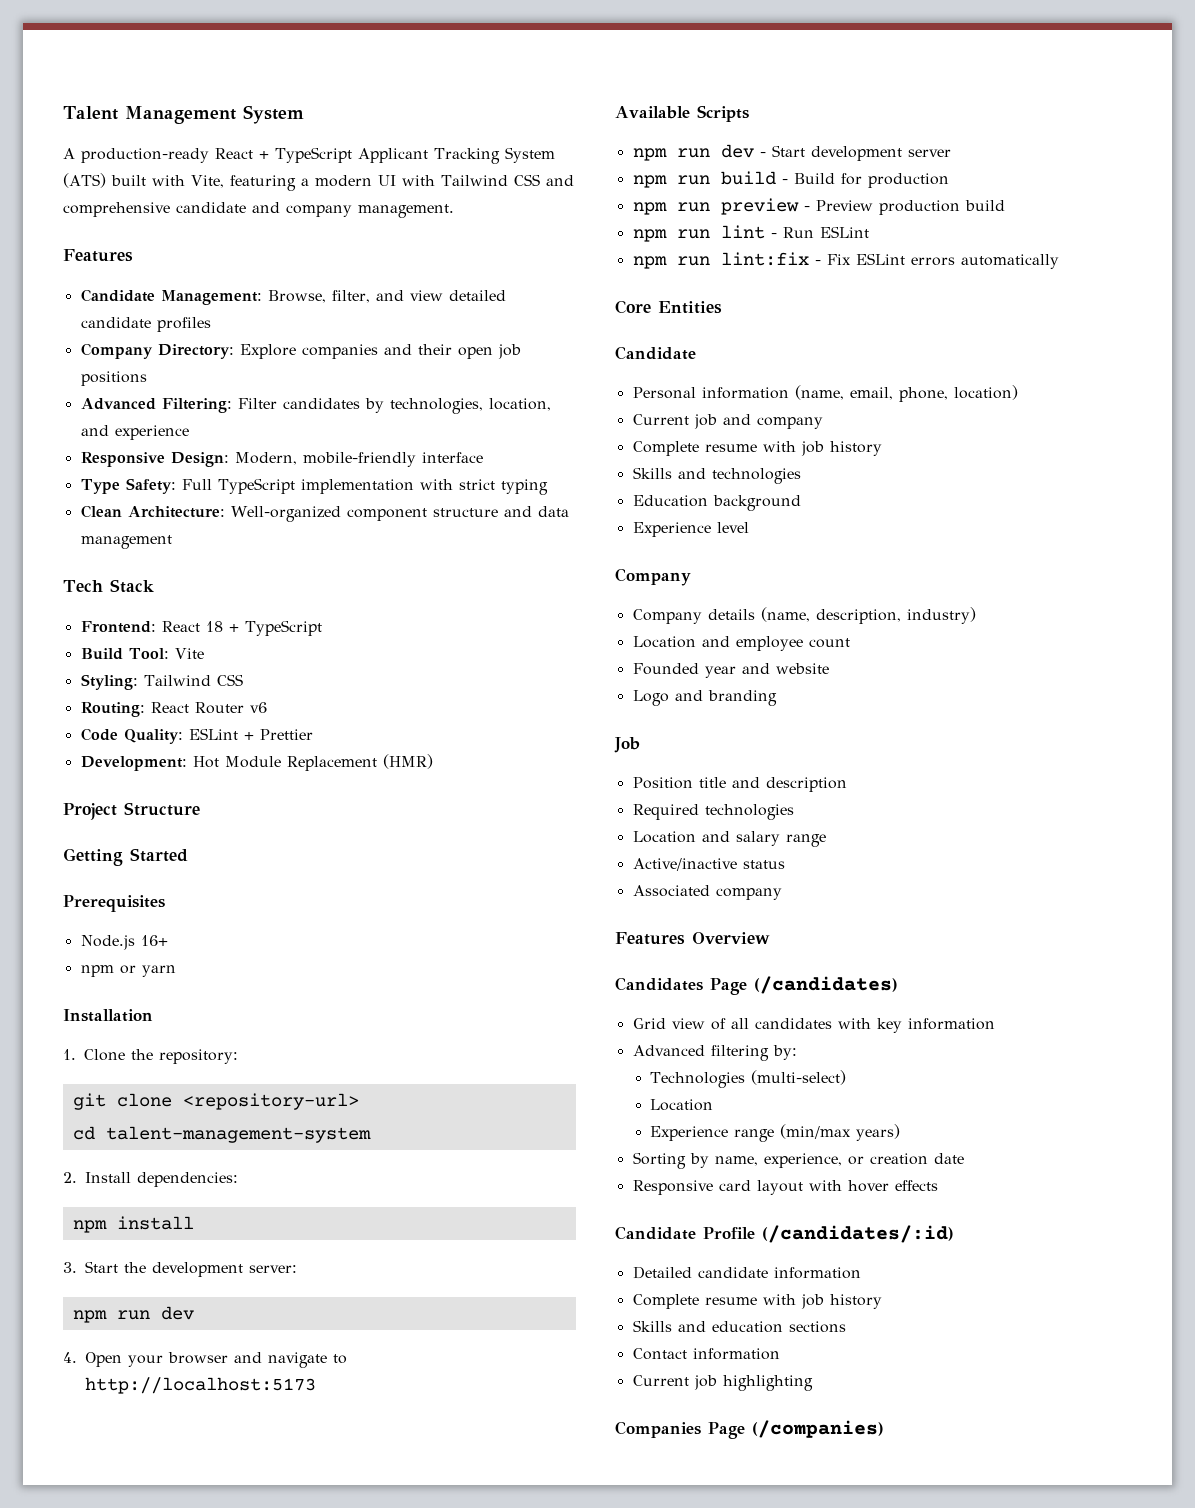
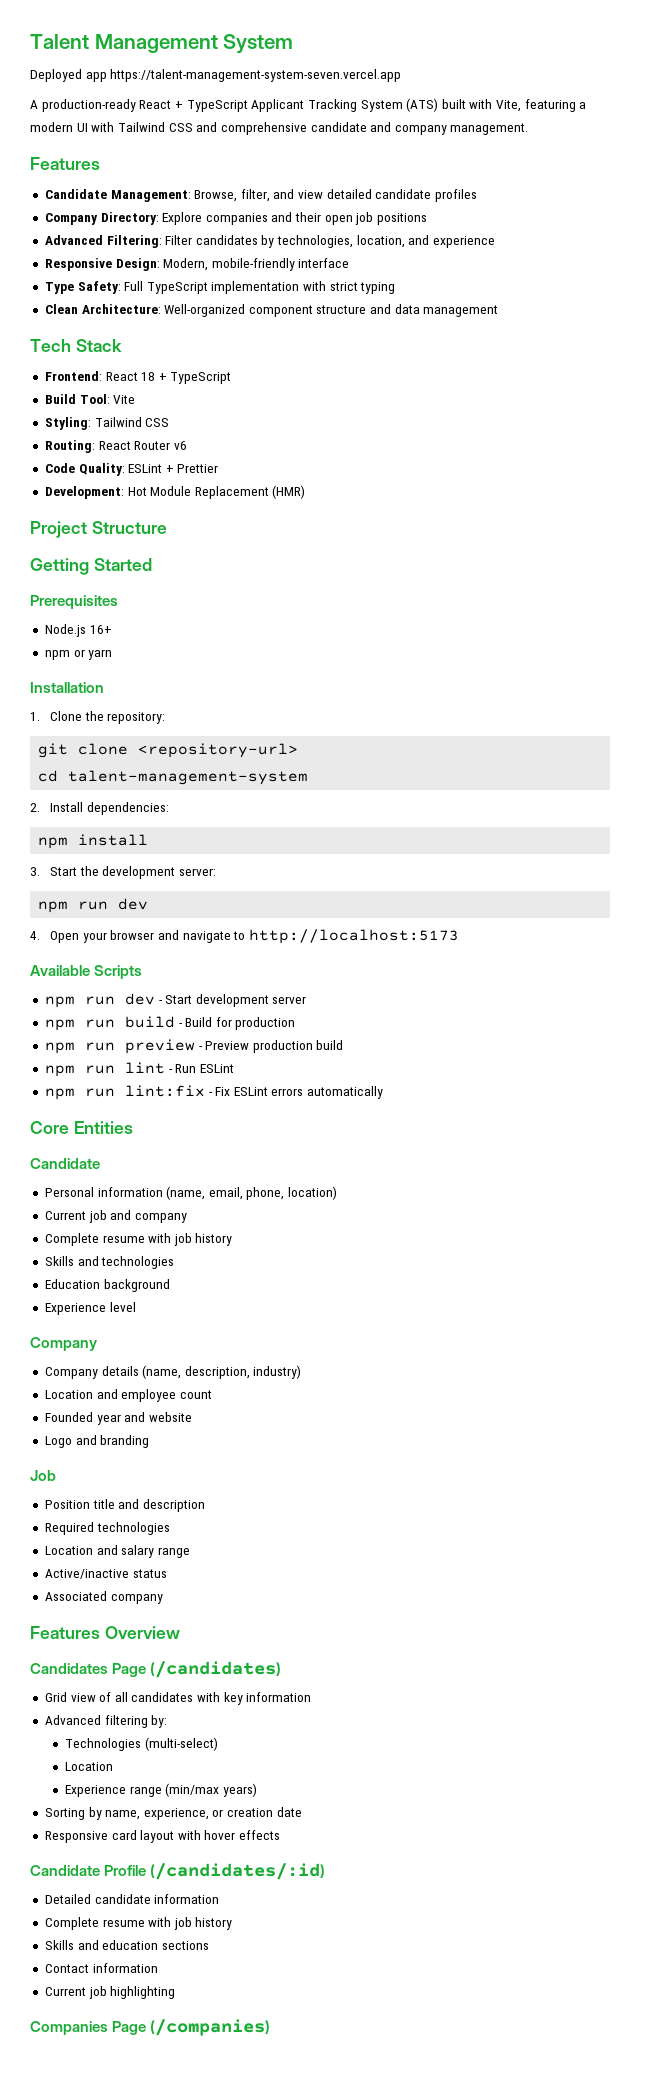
+ Deployed app https://talent-management-system-seven.vercel.app

